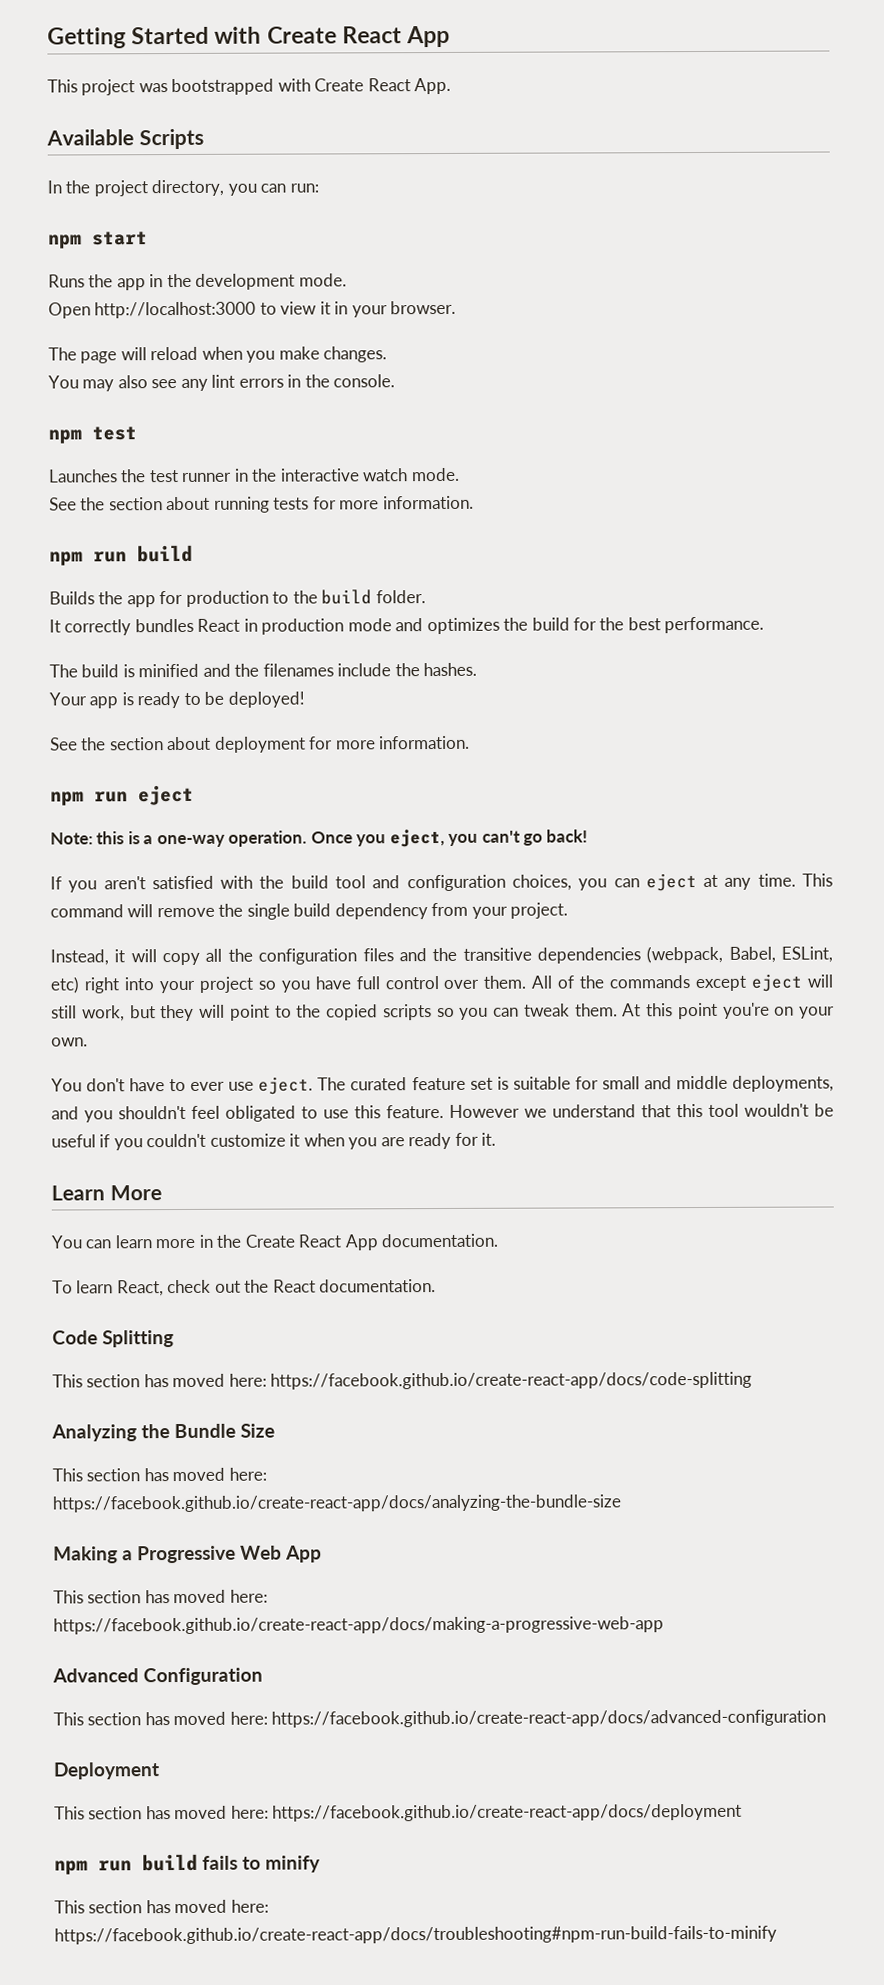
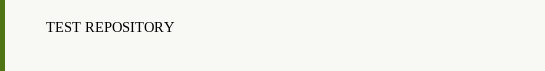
- Getting Started with Create React App
- This project was bootstrapped with Create React App.
- Available Scripts
- In the project directory, you can run:
- npm start
- Runs the app in the development mode.
- Open http://localhost:3000 to view it in your browser.
- The page will reload when you make changes.
- You may also see any lint errors in the console.
- npm test
- Launches the test runner in the interactive watch mode.
- See the section about running tests for more information.
- npm run build
- Builds the app for production to the build folder.
- It correctly bundles React in production mode and optimizes the build for the best performance.
- The build is minified and the filenames include the hashes.
- Your app is ready to be deployed!
- See the section about deployment for more information.
- npm run eject
- Note: this is a one-way operation. Once you eject, you can't go back!
- If you aren't satisfied with the build tool and configuration choices, you can eject at any time. This command will remove the single build dependency from your project.
- Instead, it will copy all the configuration files and the transitive dependencies (webpack, Babel, ESLint, etc) right into your project so you have full control over them. All of the commands except eject will still work, but they will point to the copied scripts so you can tweak them. At this point you're on your own.
- You don't have to ever use eject. The curated feature set is suitable for small and middle deployments, and you shouldn't feel obligated to use this feature. However we understand that this tool wouldn't be useful if you couldn't customize it when you are ready for it.
- Learn More
- You can learn more in the Create React App documentation.
- To learn React, check out the React documentation.
- Code Splitting
- This section has moved here: https://facebook.github.io/create-react-app/docs/code-splitting
- Analyzing the Bundle Size
- This section has moved here: https://facebook.github.io/create-react-app/docs/analyzing-the-bundle-size
- Making a Progressive Web App
- This section has moved here: https://facebook.github.io/create-react-app/docs/making-a-progressive-web-app
- Advanced Configuration
- This section has moved here: https://facebook.github.io/create-react-app/docs/advanced-configuration
- Deployment
- This section has moved here: https://facebook.github.io/create-react-app/docs/deployment
- npm run build fails to minify
- This section has moved here: https://facebook.github.io/create-react-app/docs/troubleshooting#npm-run-build-fails-to-minify
+ TEST REPOSITORY

